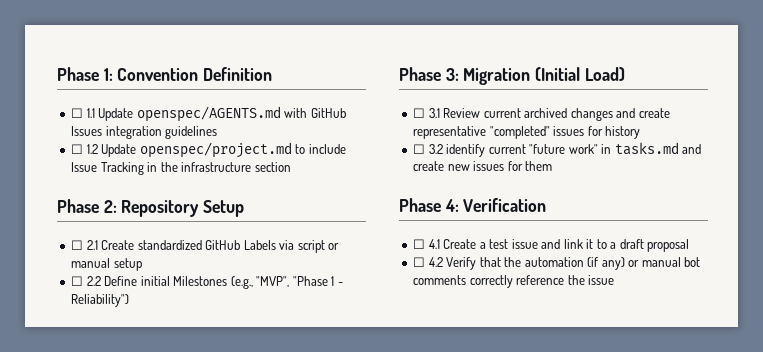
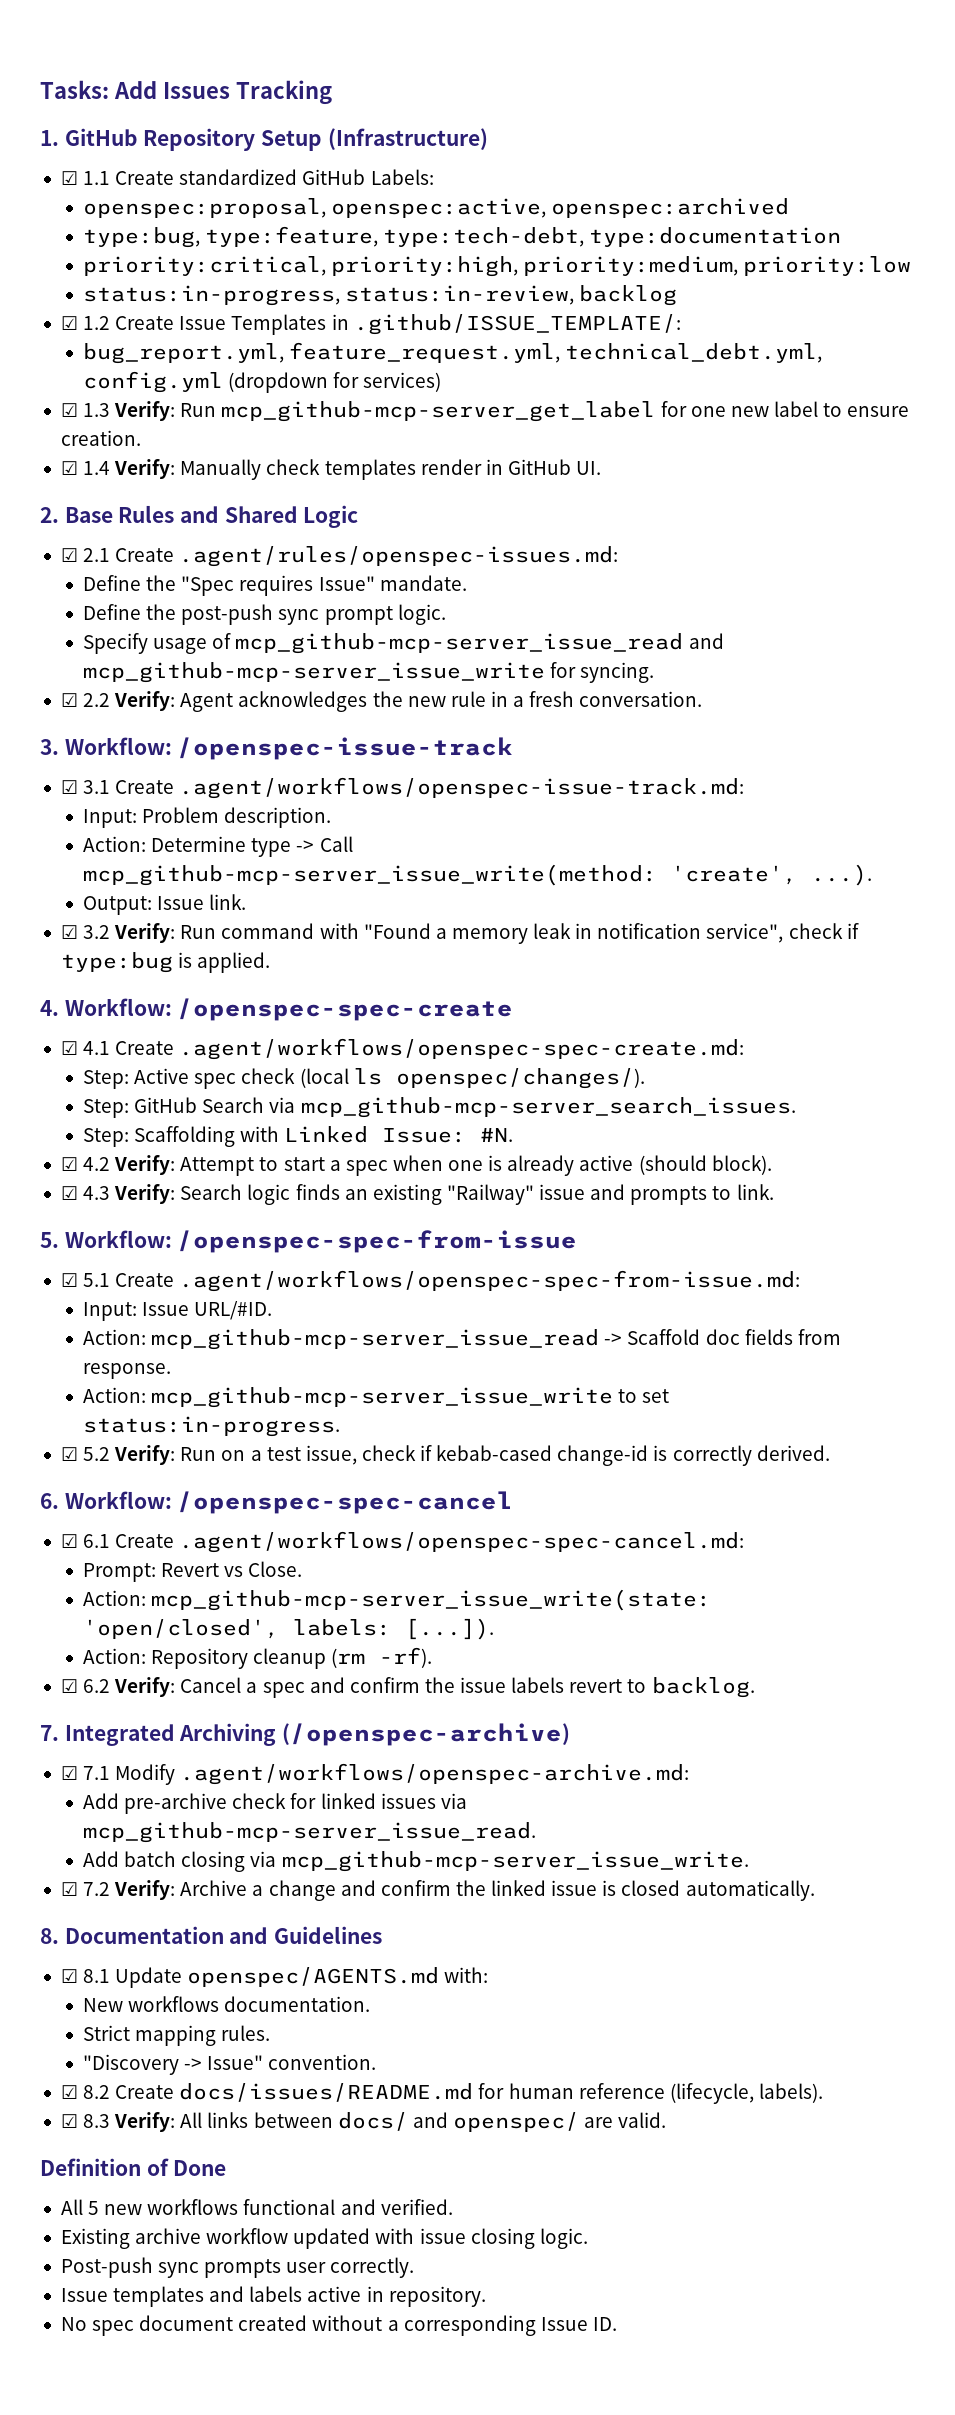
- Phase 1: Convention Definition
- ☐ 1.1 Update openspec/AGENTS.md with GitHub Issues integration guidelines
- ☐ 1.2 Update openspec/project.md to include Issue Tracking in the infrastructure section
- Phase 2: Repository Setup
- ☐ 2.1 Create standardized GitHub Labels via script or manual setup
- ☐ 2.2 Define initial Milestones (e.g., "MVP", "Phase 1 - Reliability")
- Phase 3: Migration (Initial Load)
- ☐ 3.1 Review current archived changes and create representative "completed" issues for history
- ☐ 3.2 identify current "future work" in tasks.md and create new issues for them
- Phase 4: Verification
- ☐ 4.1 Create a test issue and link it to a draft proposal
- ☐ 4.2 Verify that the automation (if any) or manual bot comments correctly reference the issue
+ Tasks: Add Issues Tracking
+ 1. GitHub Repository Setup (Infrastructure)
+ ☑ 1.1 Create standardized GitHub Labels:
+ openspec:proposal, openspec:active, openspec:archived
+ type:bug, type:feature, type:tech-debt, type:documentation
+ priority:critical, priority:high, priority:medium, priority:low
+ status:in-progress, status:in-review, backlog
+ ☑ 1.2 Create Issue Templates in .github/ISSUE_TEMPLATE/:
+ bug_report.yml, feature_request.yml, technical_debt.yml, config.yml (dropdown for services)
+ ☑ 1.3 Verify: Run mcp_github-mcp-server_get_label for one new label to ensure creation.
+ ☑ 1.4 Verify: Manually check templates render in GitHub UI.
+ 2. Base Rules and Shared Logic
+ ☑ 2.1 Create .agent/rules/openspec-issues.md:
+ Define the "Spec requires Issue" mandate.
+ Define the post-push sync prompt logic.
+ Specify usage of mcp_github-mcp-server_issue_read and mcp_github-mcp-server_issue_write for syncing.
+ ☑ 2.2 Verify: Agent acknowledges the new rule in a fresh conversation.
+ 3. Workflow: /openspec-issue-track
+ ☑ 3.1 Create .agent/workflows/openspec-issue-track.md:
+ Input: Problem description.
+ Action: Determine type -> Call mcp_github-mcp-server_issue_write(method: 'create', ...).
+ Output: Issue link.
+ ☑ 3.2 Verify: Run command with "Found a memory leak in notification service", check if type:bug is applied.
+ 4. Workflow: /openspec-spec-create
+ ☑ 4.1 Create .agent/workflows/openspec-spec-create.md:
+ Step: Active spec check (local ls openspec/changes/).
+ Step: GitHub Search via mcp_github-mcp-server_search_issues.
+ Step: Scaffolding with Linked Issue: #N.
+ ☑ 4.2 Verify: Attempt to start a spec when one is already active (should block).
+ ☑ 4.3 Verify: Search logic finds an existing "Railway" issue and prompts to link.
+ 5. Workflow: /openspec-spec-from-issue
+ ☑ 5.1 Create .agent/workflows/openspec-spec-from-issue.md:
+ Input: Issue URL/#ID.
+ Action: mcp_github-mcp-server_issue_read -> Scaffold doc fields from response.
+ Action: mcp_github-mcp-server_issue_write to set status:in-progress.
+ ☑ 5.2 Verify: Run on a test issue, check if kebab-cased change-id is correctly derived.
+ 6. Workflow: /openspec-spec-cancel
+ ☑ 6.1 Create .agent/workflows/openspec-spec-cancel.md:
+ Prompt: Revert vs Close.
+ Action: mcp_github-mcp-server_issue_write(state: 'open/closed', labels: [...]).
+ Action: Repository cleanup (rm -rf).
+ ☑ 6.2 Verify: Cancel a spec and confirm the issue labels revert to backlog.
+ 7. Integrated Archiving (/openspec-archive)
+ ☑ 7.1 Modify .agent/workflows/openspec-archive.md:
+ Add pre-archive check for linked issues via mcp_github-mcp-server_issue_read.
+ Add batch closing via mcp_github-mcp-server_issue_write.
+ ☑ 7.2 Verify: Archive a change and confirm the linked issue is closed automatically.
+ 8. Documentation and Guidelines
+ ☑ 8.1 Update openspec/AGENTS.md with:
+ New workflows documentation.
+ Strict mapping rules.
+ "Discovery -> Issue" convention.
+ ☑ 8.2 Create docs/issues/README.md for human reference (lifecycle, labels).
+ ☑ 8.3 Verify: All links between docs/ and openspec/ are valid.
+ Definition of Done
+ All 5 new workflows functional and verified.
+ Existing archive workflow updated with issue closing logic.
+ Post-push sync prompts user correctly.
+ Issue templates and labels active in repository.
+ No spec document created without a corresponding Issue ID.

